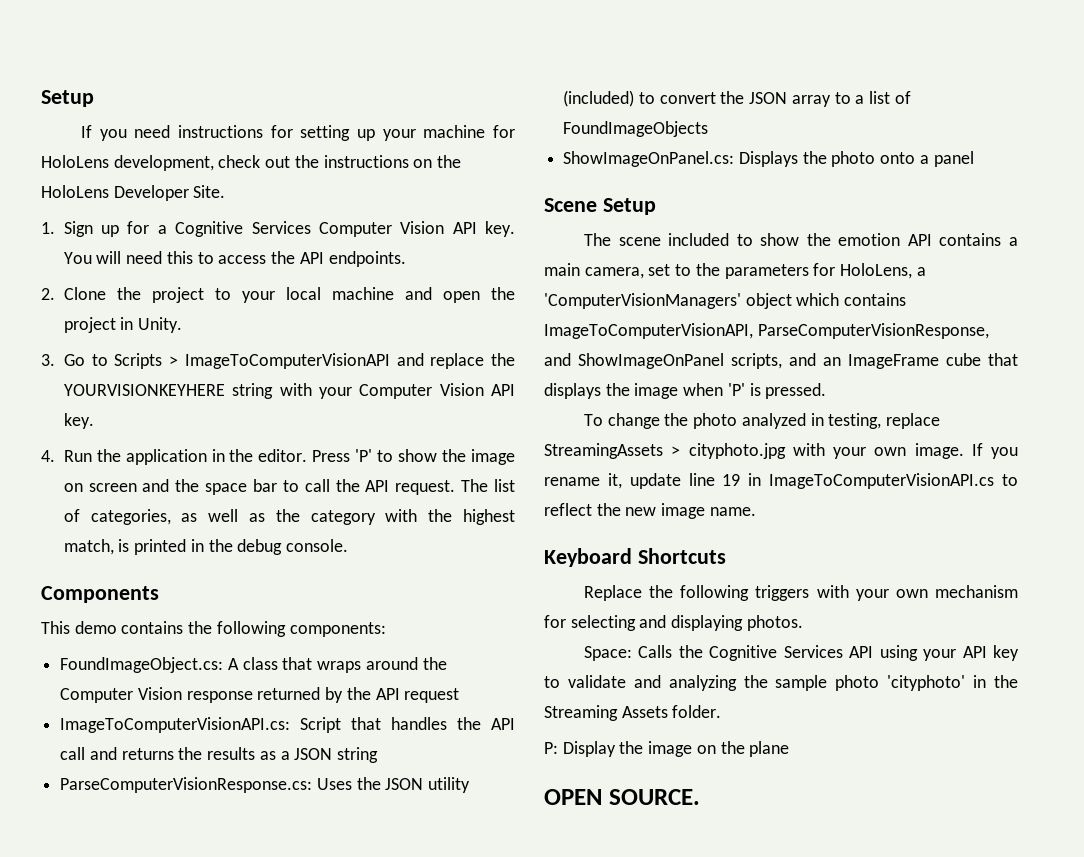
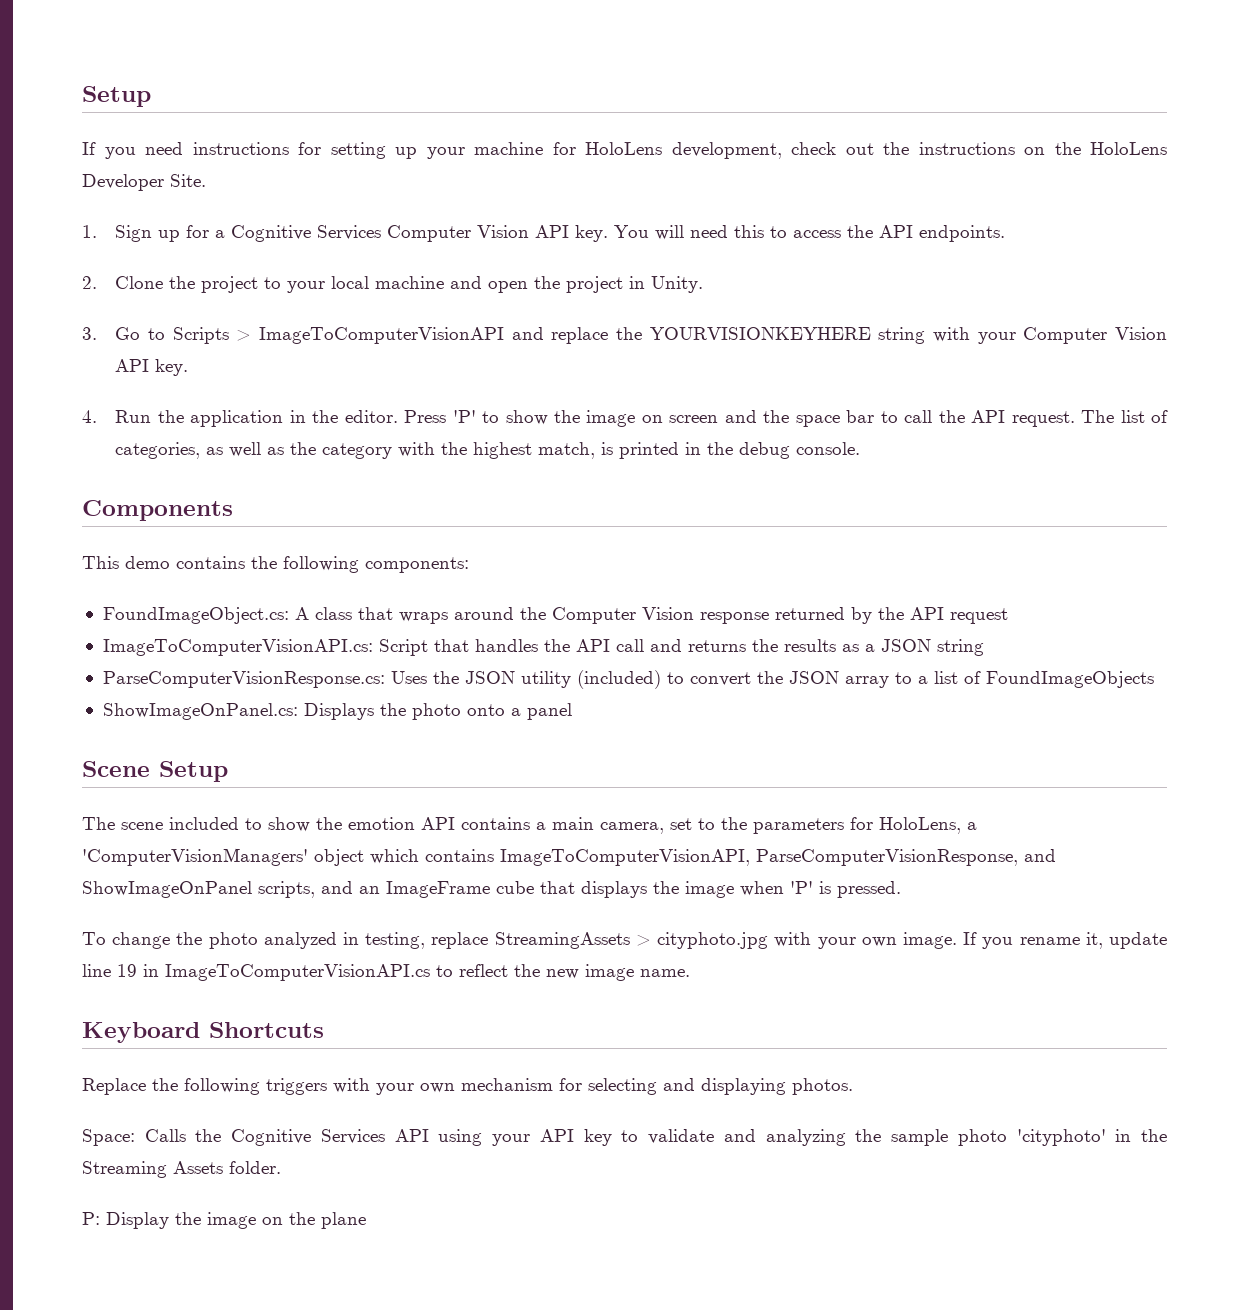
- OPEN SOURCE.

